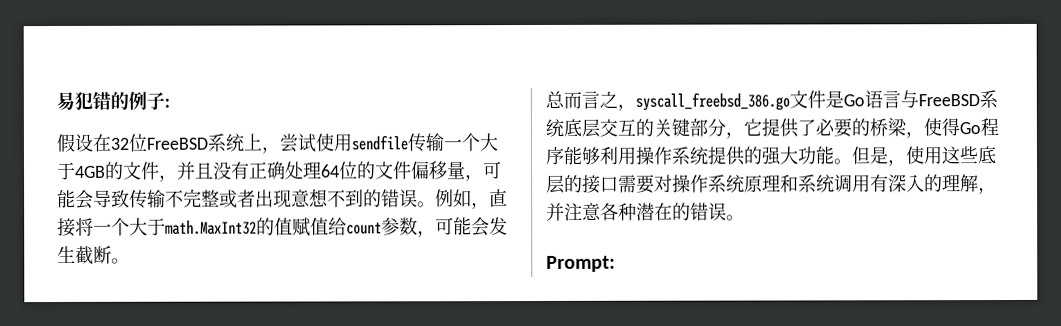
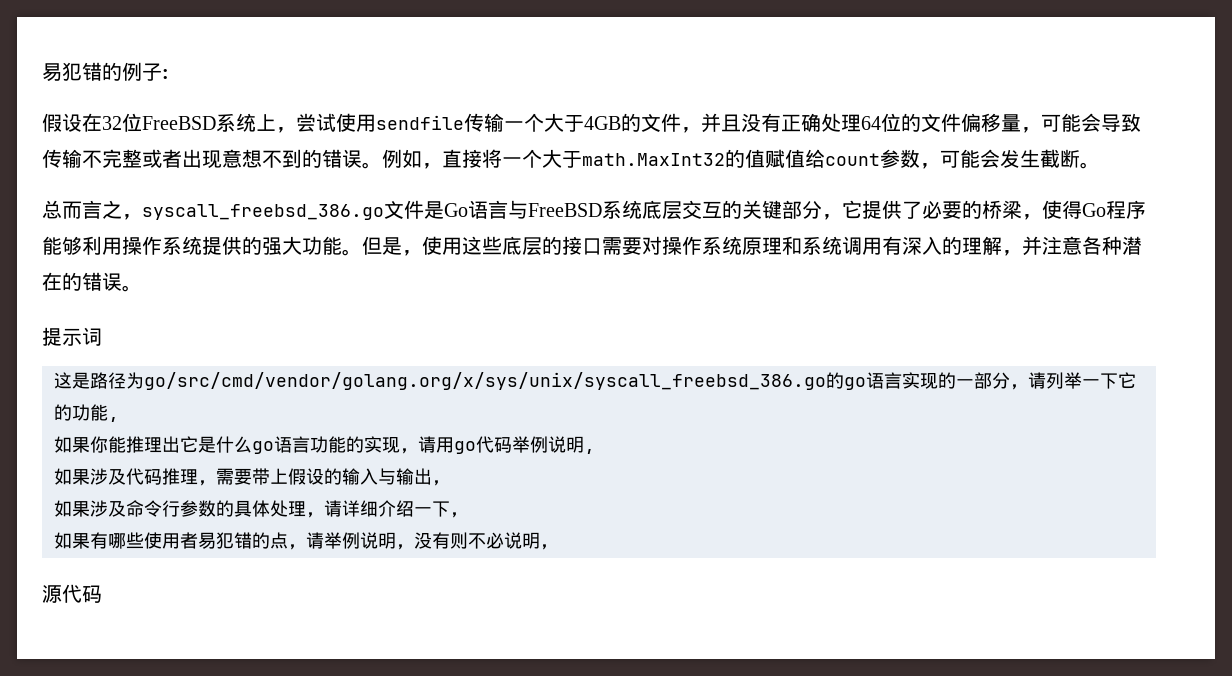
- Prompt:
+ 提示词
+ 这是路径为go/src/cmd/vendor/golang.org/x/sys/unix/syscall_freebsd_386.go的go语言实现的一部分，请列举一下它的功能,
+ 如果你能推理出它是什么go语言功能的实现，请用go代码举例说明,
+ 如果涉及代码推理，需要带上假设的输入与输出，
+ 如果涉及命令行参数的具体处理，请详细介绍一下，
+ 如果有哪些使用者易犯错的点，请举例说明，没有则不必说明，
+ 源代码

